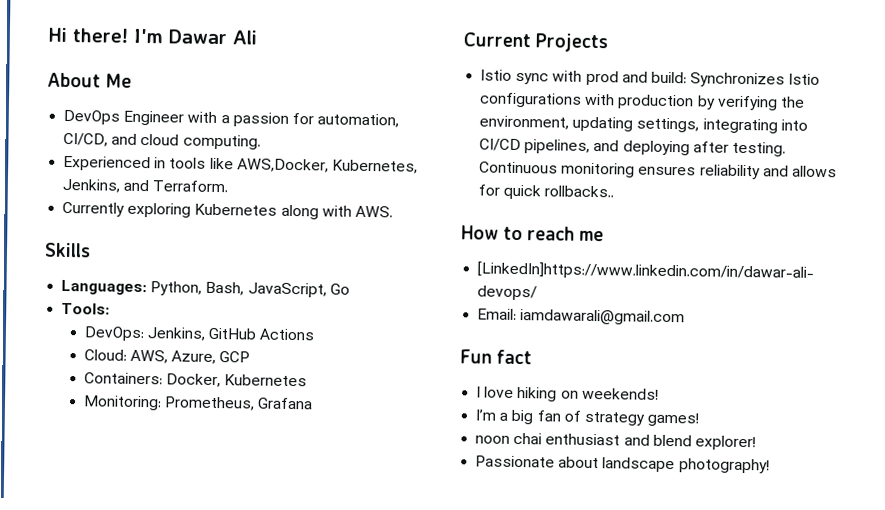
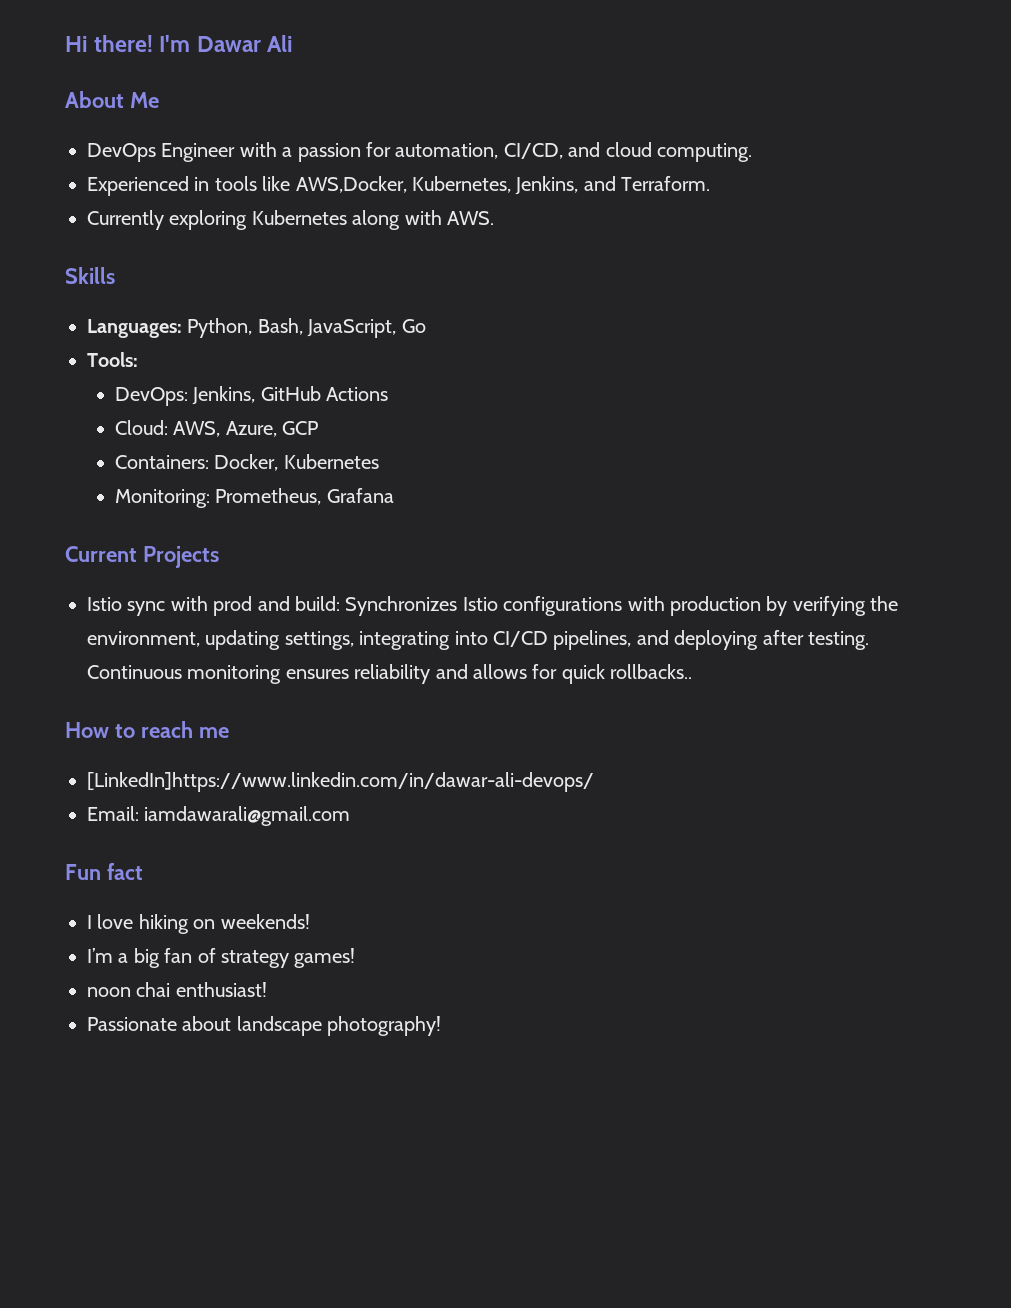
- noon chai enthusiast and blend explorer!
+ noon chai enthusiast!

